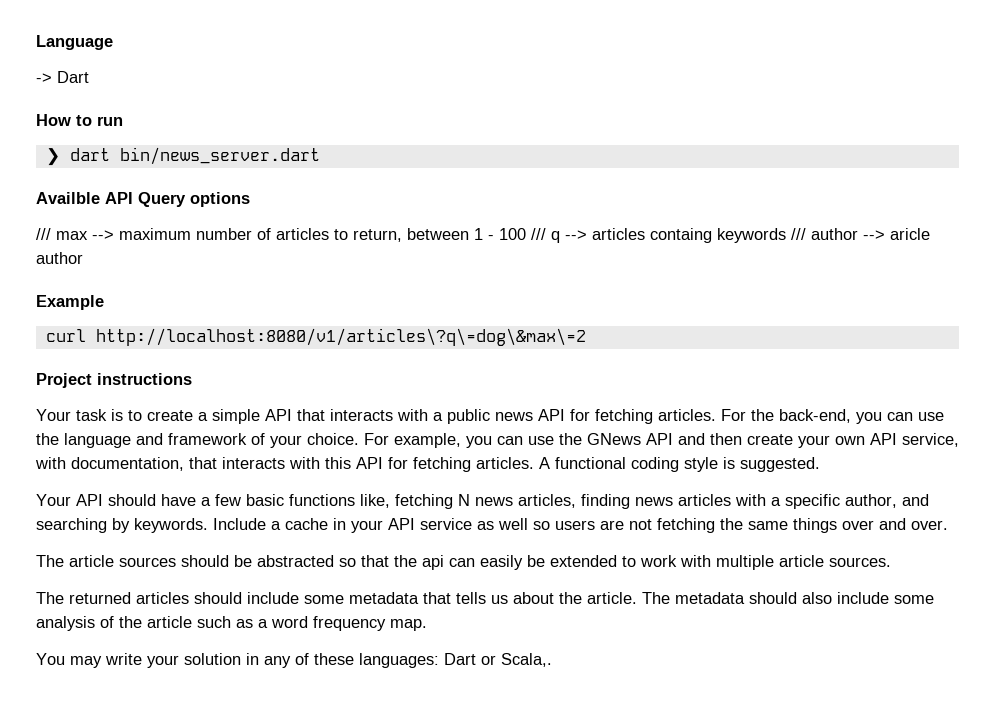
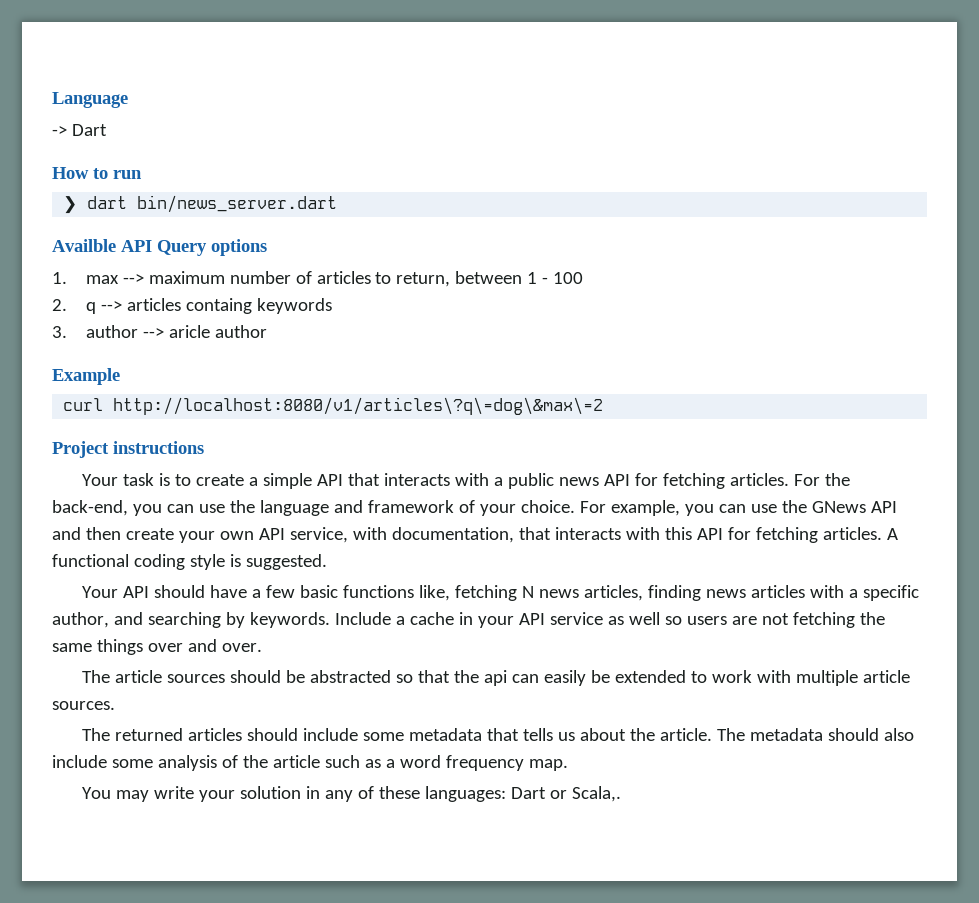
- /// max --> maximum number of articles to return, between 1 - 100 /// q --> articles containg keywords /// author --> aricle author
+ 1. max --> maximum number of articles to return, between 1 - 100
+ 2. q --> articles containg keywords
+ 3. author --> aricle author

